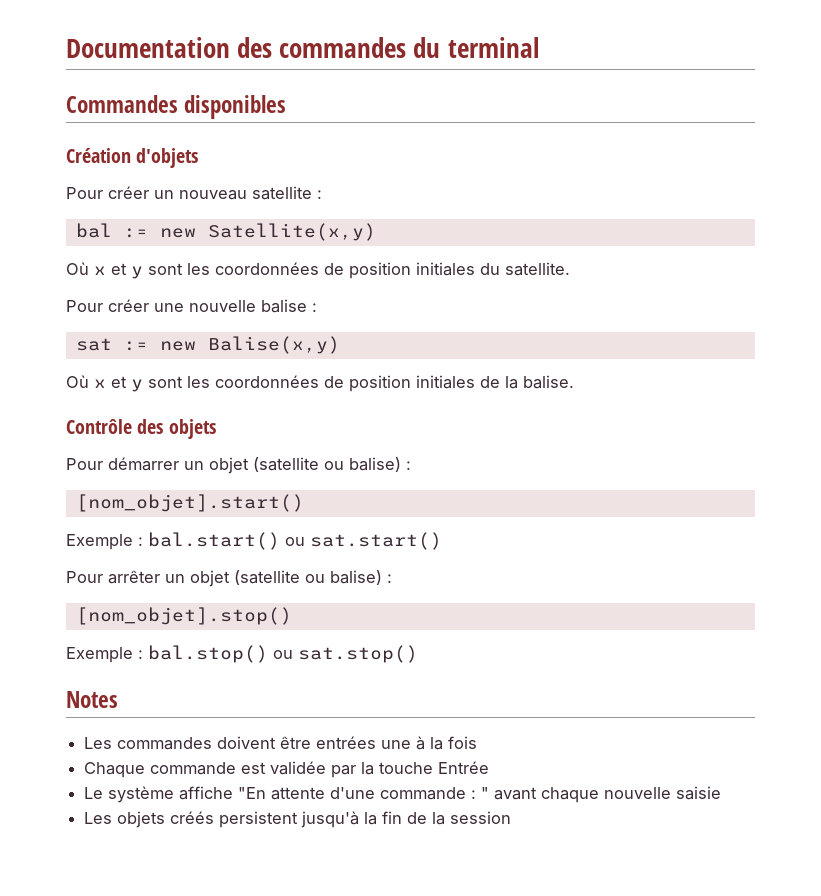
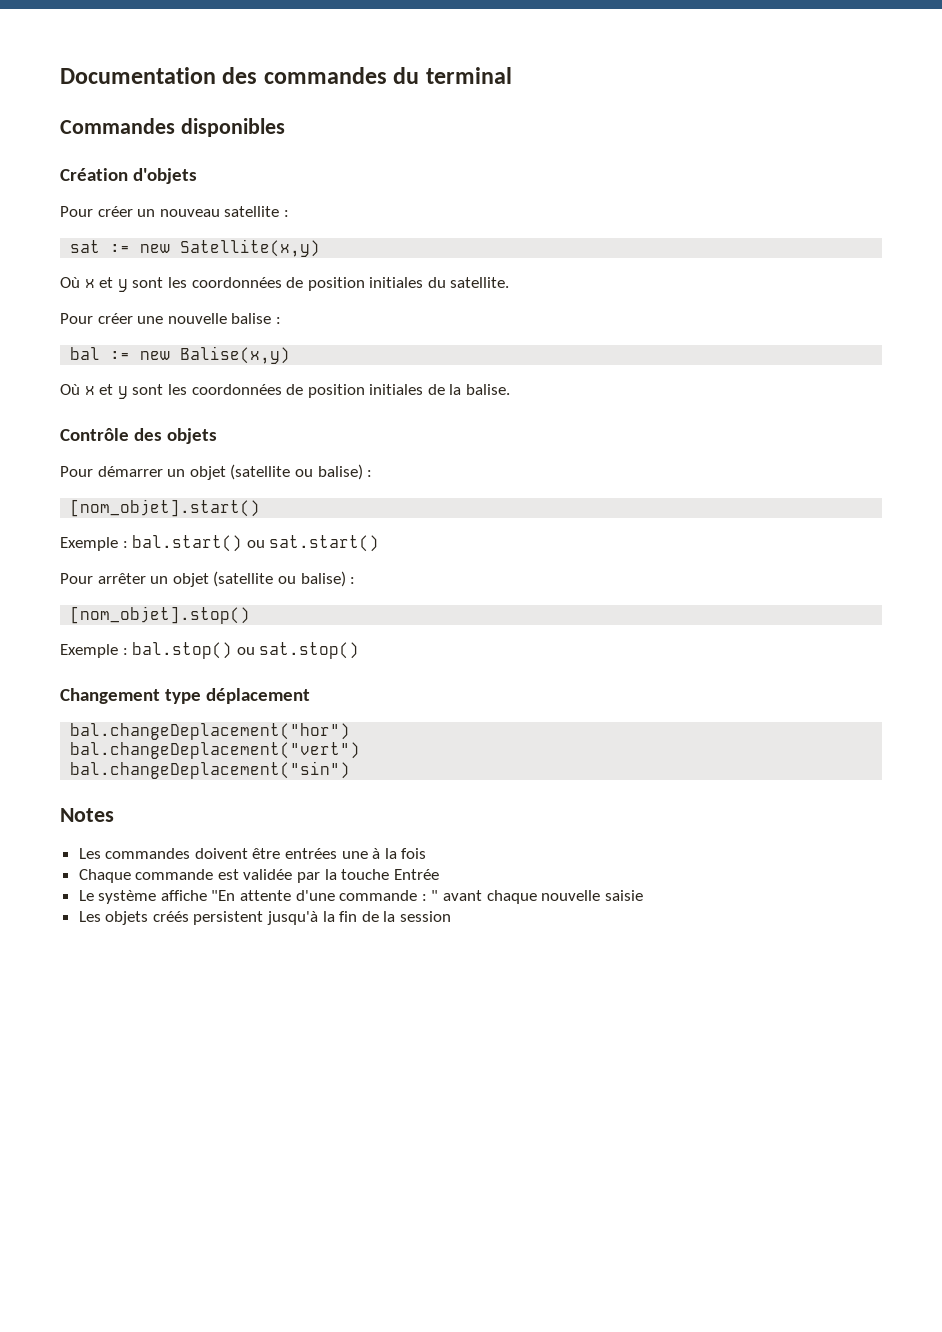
- bal := new Satellite(x,y)
+ sat := new Satellite(x,y)
- sat := new Balise(x,y)
+ bal := new Balise(x,y)
+ Changement type déplacement
+ bal.changeDeplacement("hor")
+ bal.changeDeplacement("vert")
+ bal.changeDeplacement("sin")

